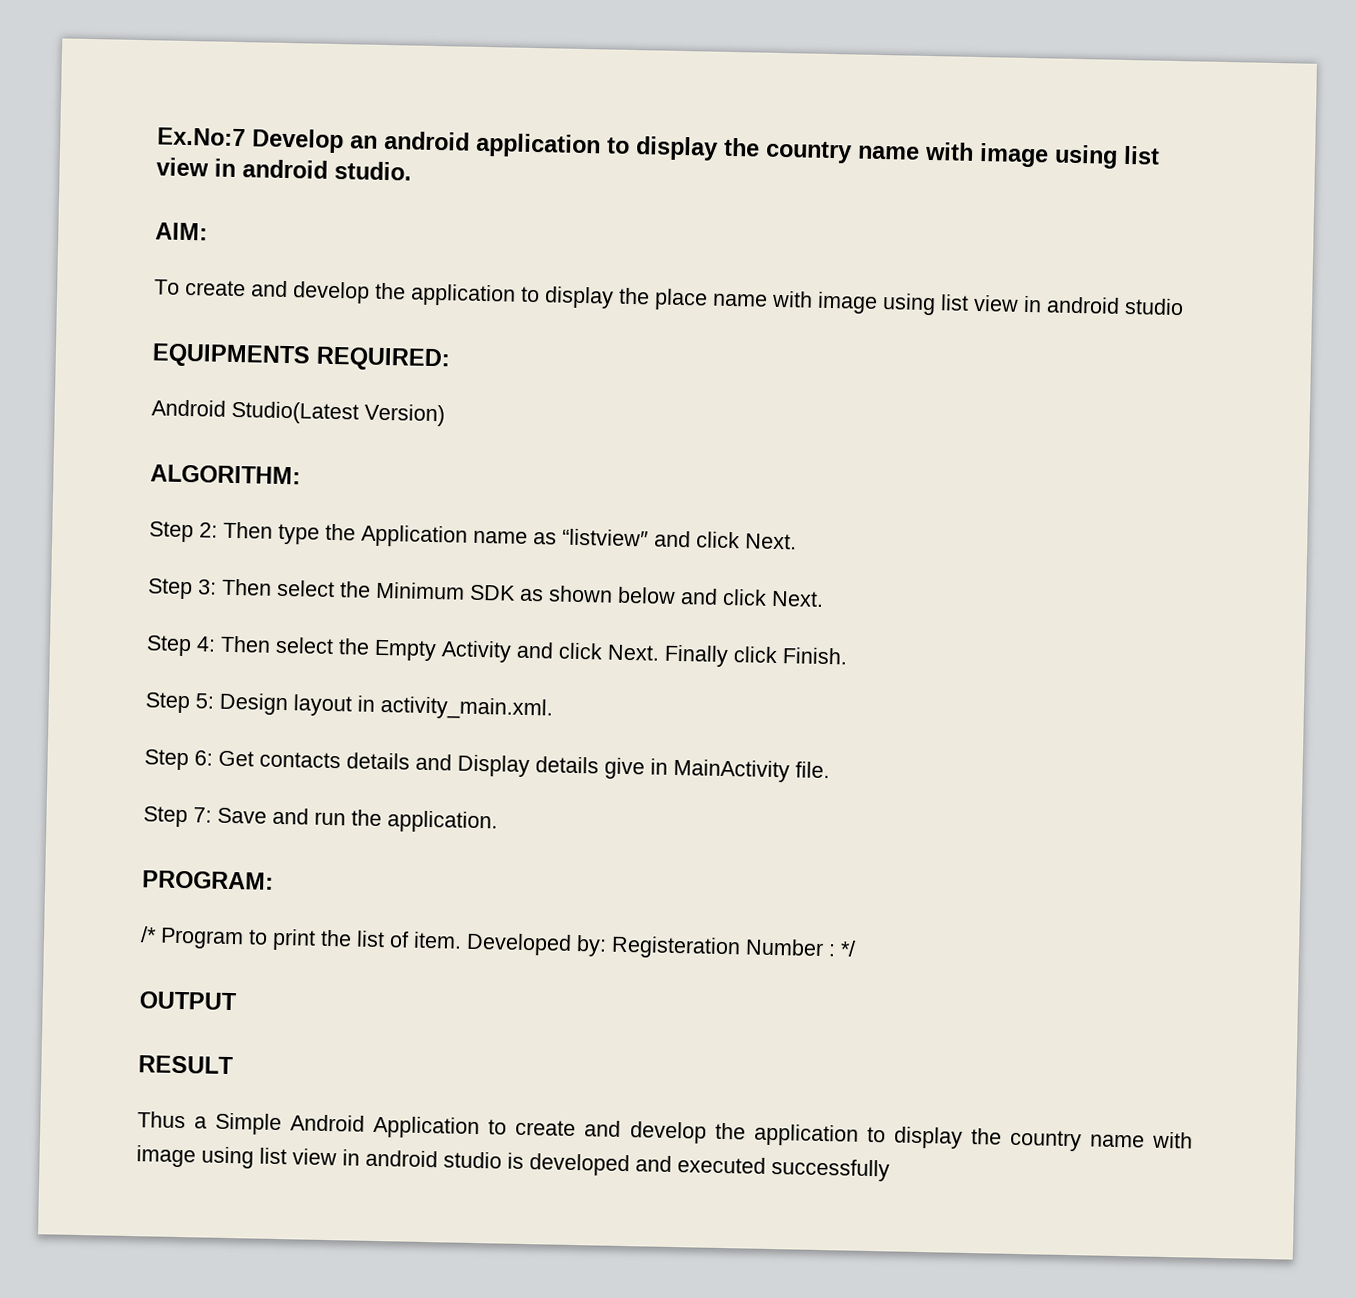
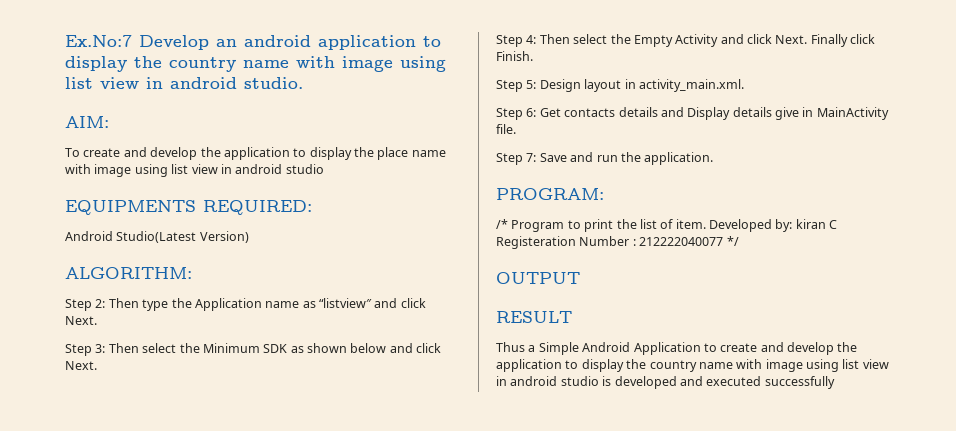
- Developed by: Registeration Number : */
+ Developed by: kiran C Registeration Number : 212222040077 */

